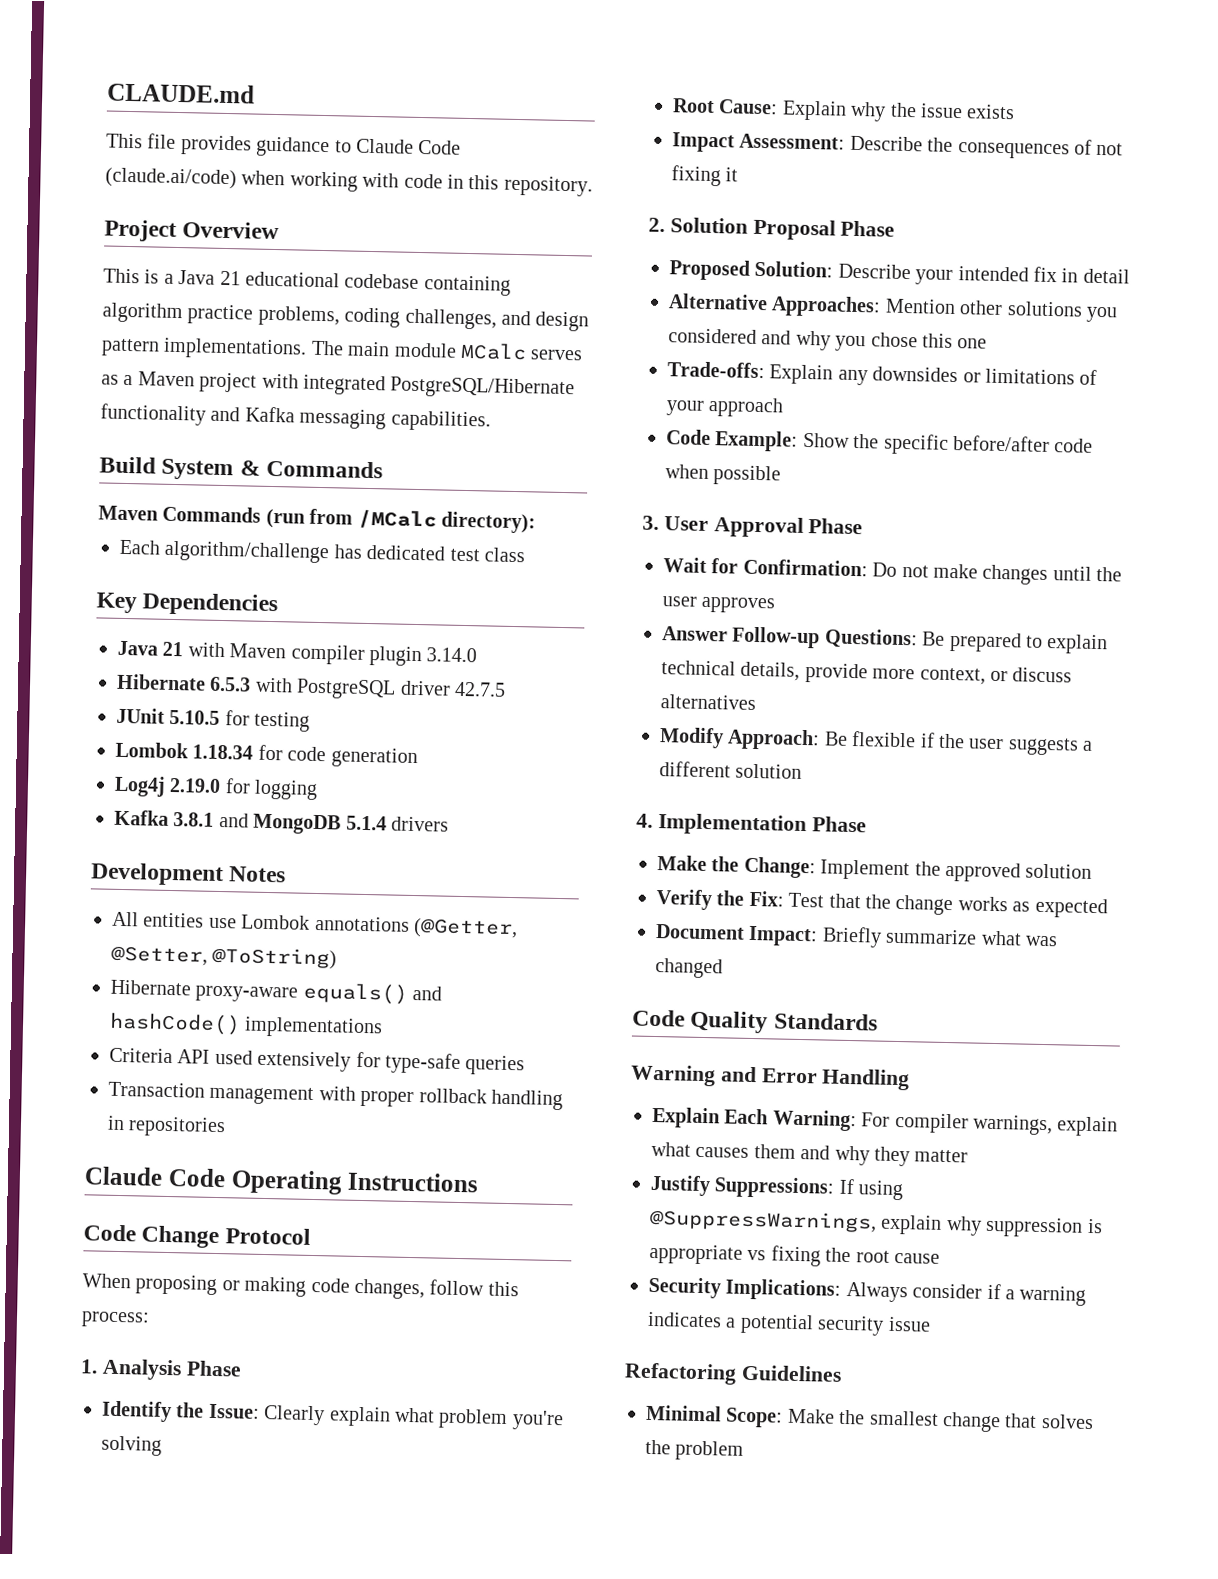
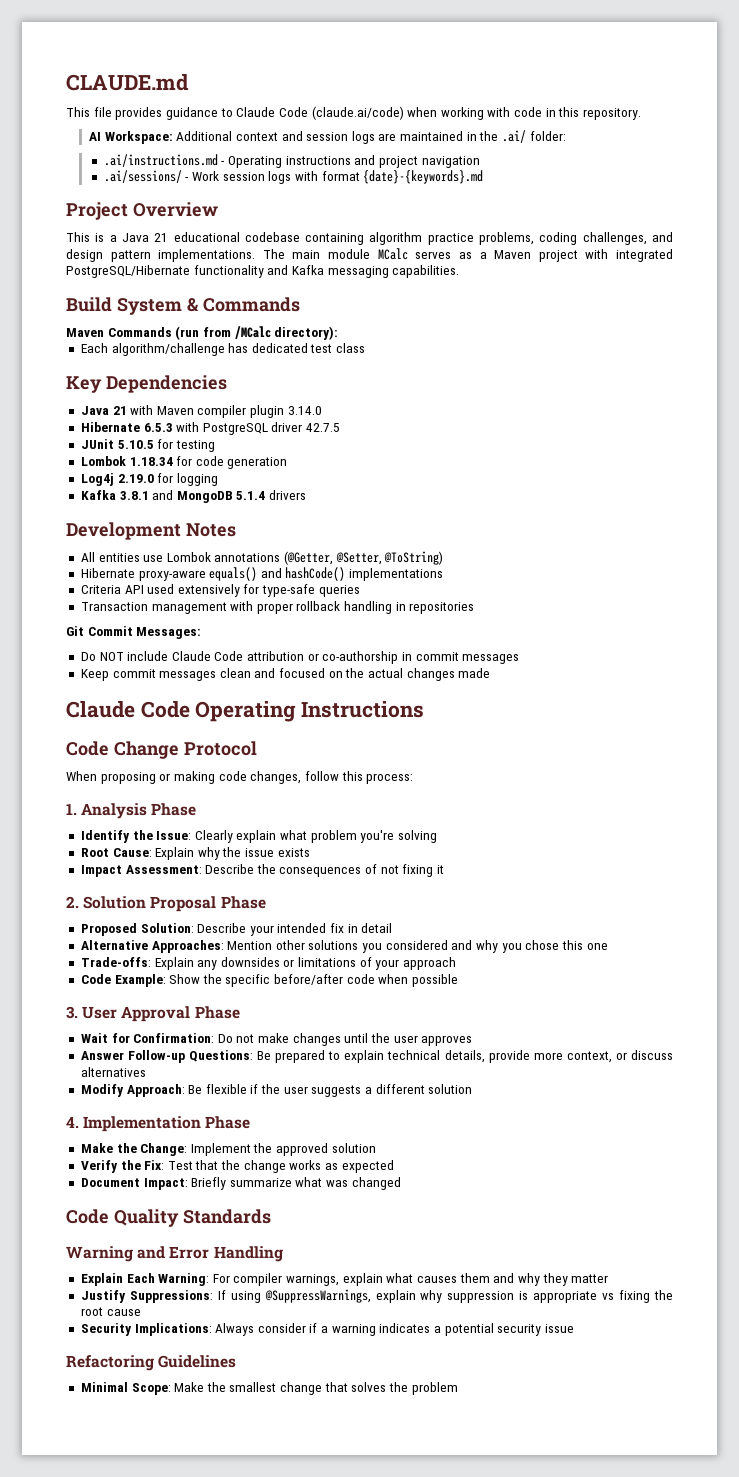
+ AI Workspace: Additional context and session logs are maintained in the .ai/ folder:
+ .ai/instructions.md - Operating instructions and project navigation
+ .ai/sessions/ - Work session logs with format {date}-{keywords}.md
+ Git Commit Messages:
+ Do NOT include Claude Code attribution or co-authorship in commit messages
+ Keep commit messages clean and focused on the actual changes made

